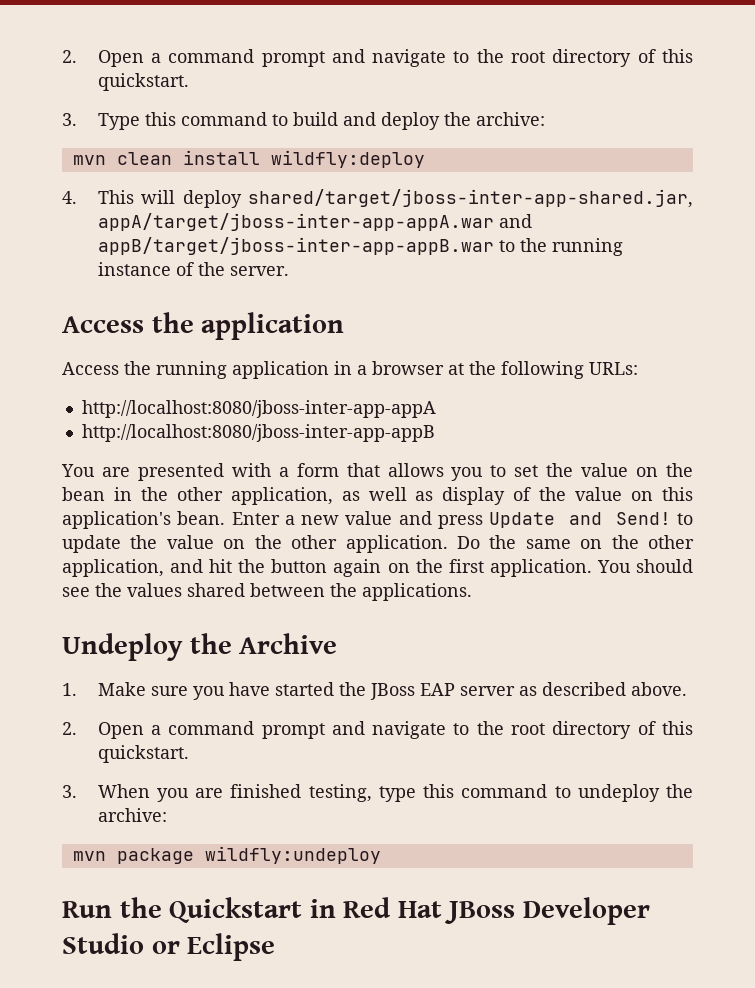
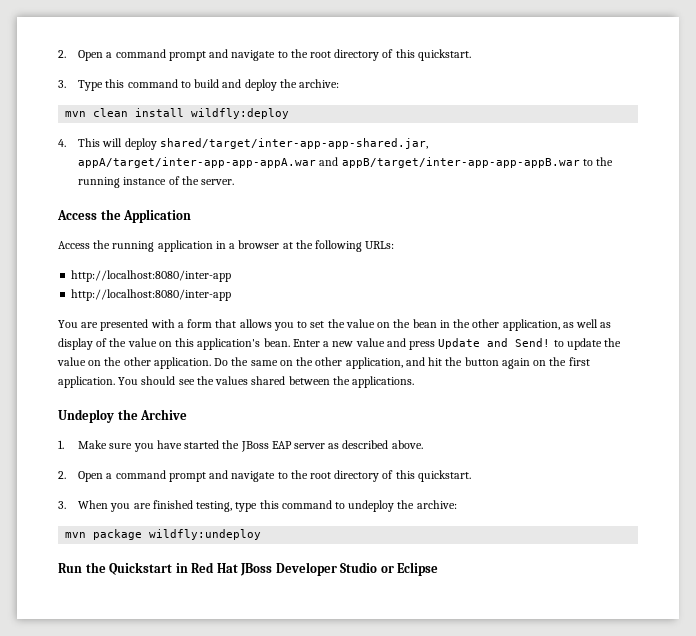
- 4. This will deploy shared/target/jboss-inter-app-shared.jar, appA/target/jboss-inter-app-appA.war and appB/target/jboss-inter-app-appB.war to the running instance of the server.
+ 4. This will deploy shared/target/inter-app-app-shared.jar, appA/target/inter-app-app-appA.war and appB/target/inter-app-app-appB.war to the running instance of the server.
- Access the application
+ Access the Application
  Access the running application in a browser at the following URLs:
- http://localhost:8080/jboss-inter-app-appA
- http://localhost:8080/jboss-inter-app-appB
+ http://localhost:8080/inter-app
+ http://localhost:8080/inter-app

